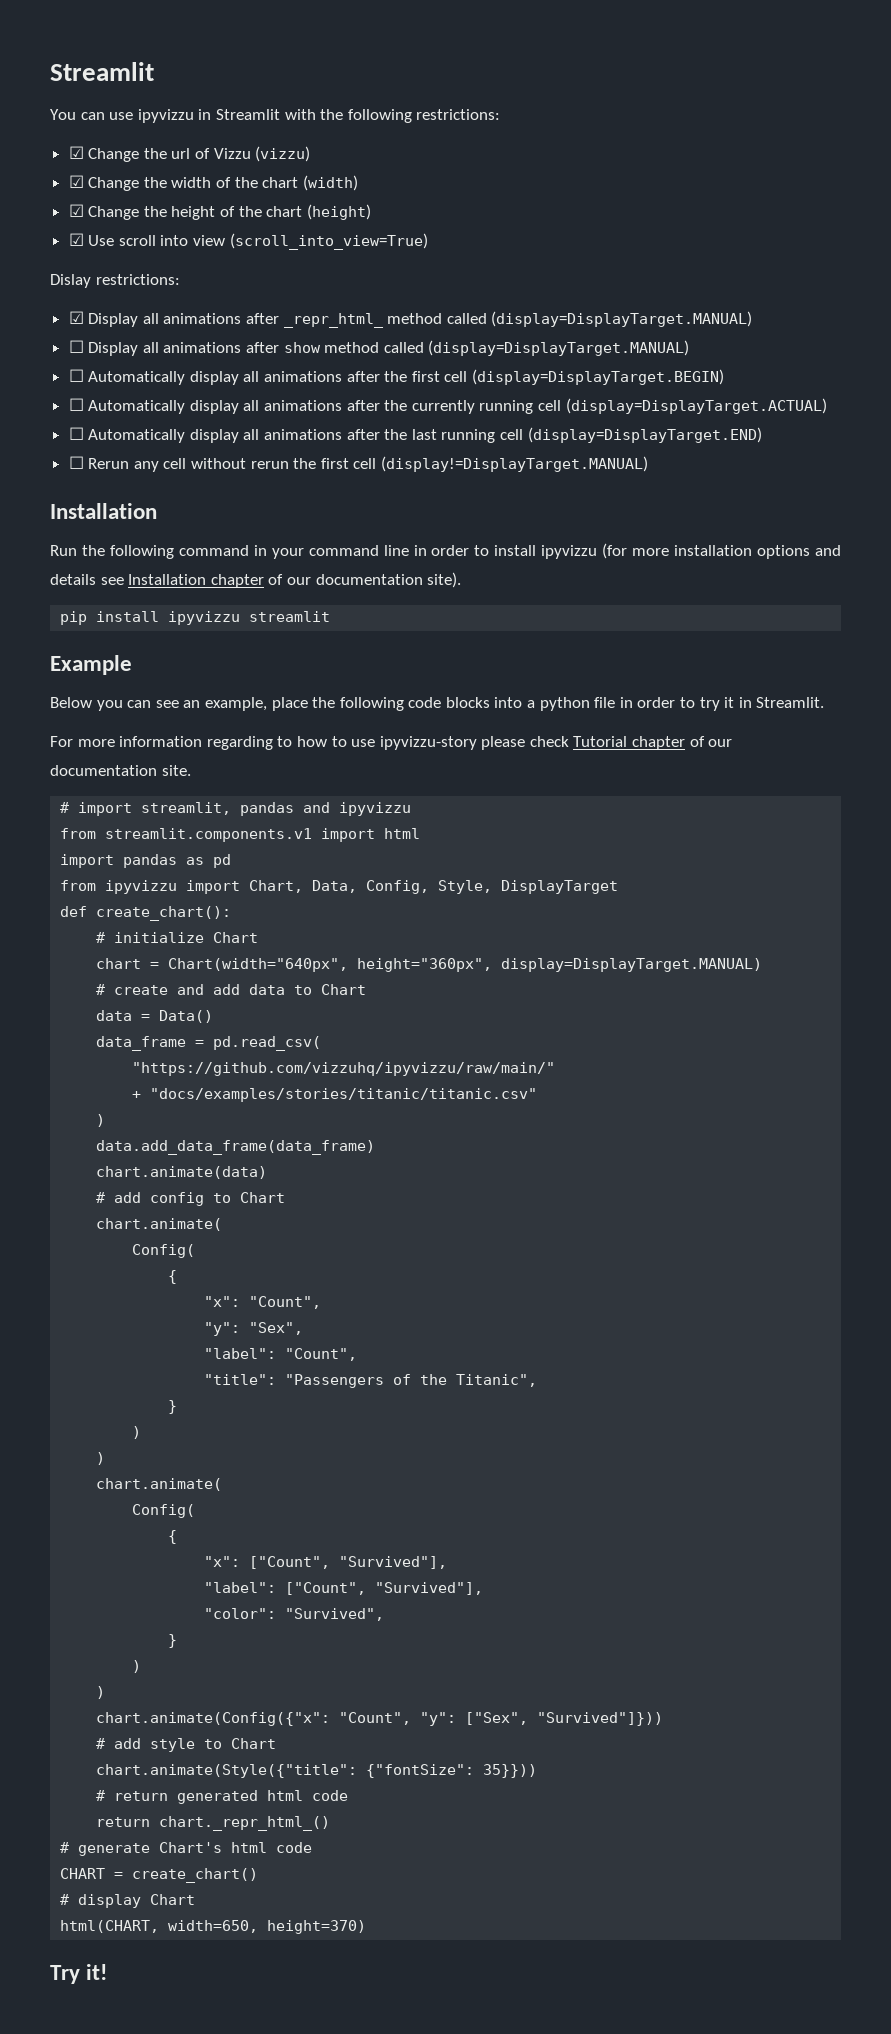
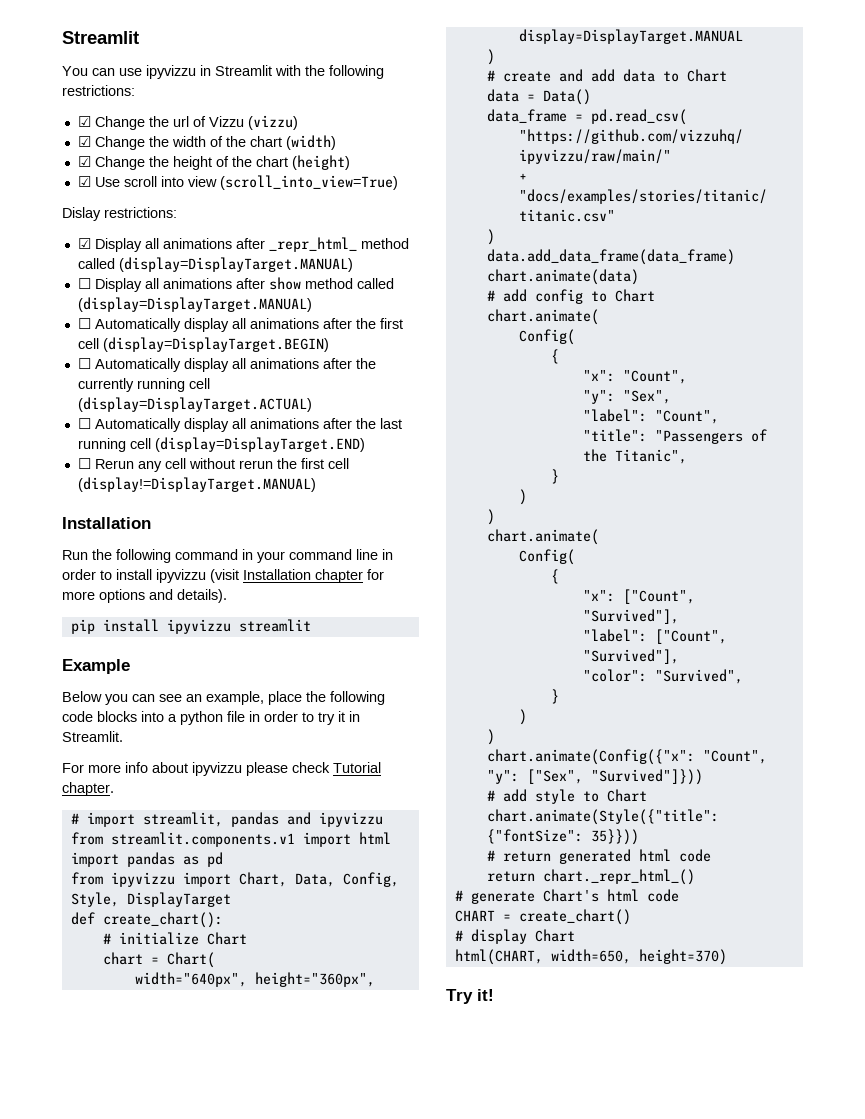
- Run the following command in your command line in order to install ipyvizzu (for more installation options and details see Installation chapter of our documentation site).
+ Run the following command in your command line in order to install ipyvizzu (visit Installation chapter for more options and details).
- For more information regarding to how to use ipyvizzu-story please check Tutorial chapter of our documentation site.
+ For more info about ipyvizzu please check Tutorial chapter.
- chart = Chart(width="640px", height="360px", display=DisplayTarget.MANUAL)
+ chart = Chart(
+ width="640px", height="360px", display=DisplayTarget.MANUAL
+ )

